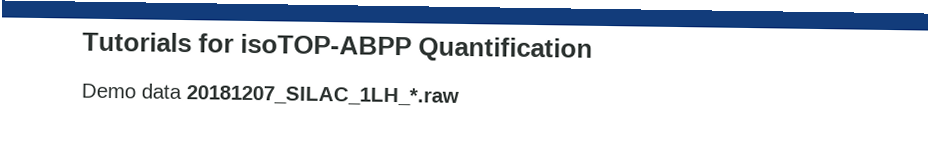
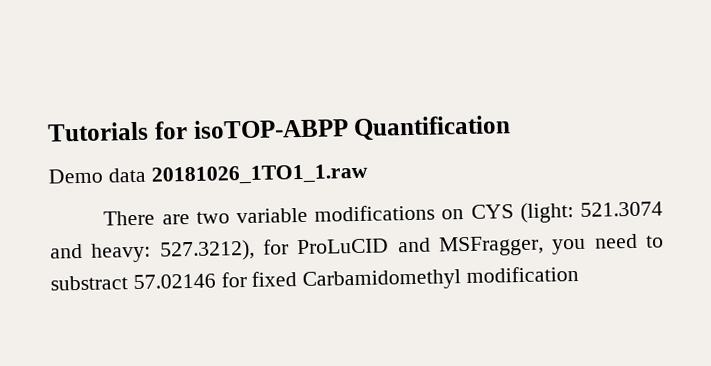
- Demo data 20181207_SILAC_1LH_*.raw
+ Demo data 20181026_1TO1_1.raw
+ There are two variable modifications on CYS (light: 521.3074 and heavy: 527.3212), for ProLuCID and MSFragger, you need to substract 57.02146 for fixed Carbamidomethyl modification

